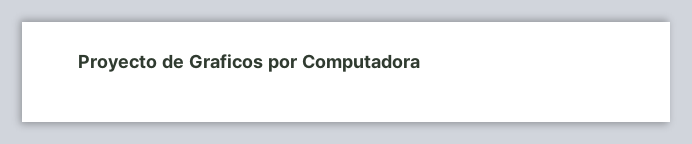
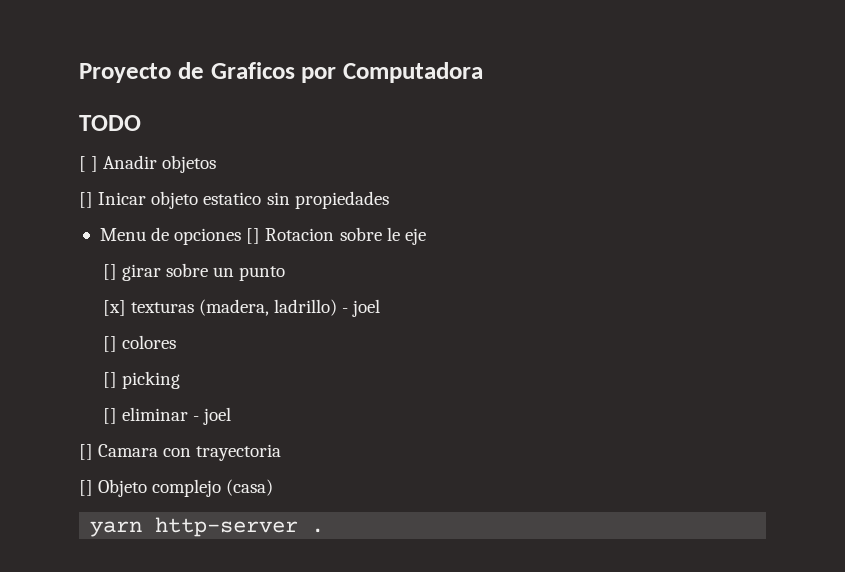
+ TODO
+ [ ] Anadir objetos
+ [] Inicar objeto estatico sin propiedades
+ Menu de opciones [] Rotacion sobre le eje
+ [] girar sobre un punto
+ [x] texturas (madera, ladrillo) - joel
+ [] colores
+ [] picking
+ [] eliminar - joel
+ [] Camara con trayectoria
+ [] Objeto complejo (casa)
+ yarn http-server .

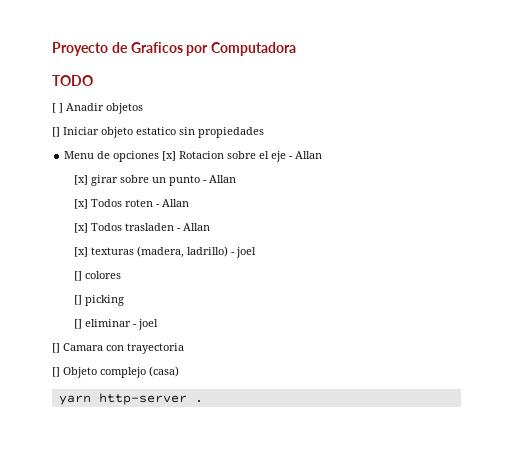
- [] Inicar objeto estatico sin propiedades
+ [] Iniciar objeto estatico sin propiedades
- Menu de opciones [] Rotacion sobre le eje
- [] girar sobre un punto
+ Menu de opciones [x] Rotacion sobre el eje - Allan
+ [x] girar sobre un punto - Allan
+ [x] Todos roten - Allan
+ [x] Todos trasladen - Allan

